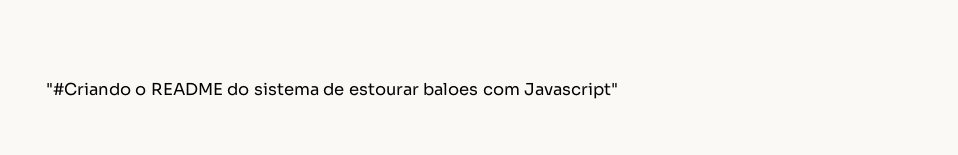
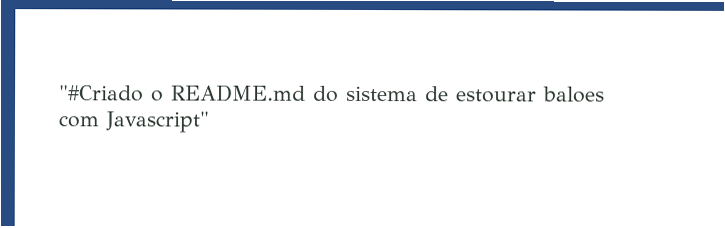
- "#Criando o README do sistema de estourar baloes com Javascript"
+ "#Criado o README.md do sistema de estourar baloes com Javascript"

